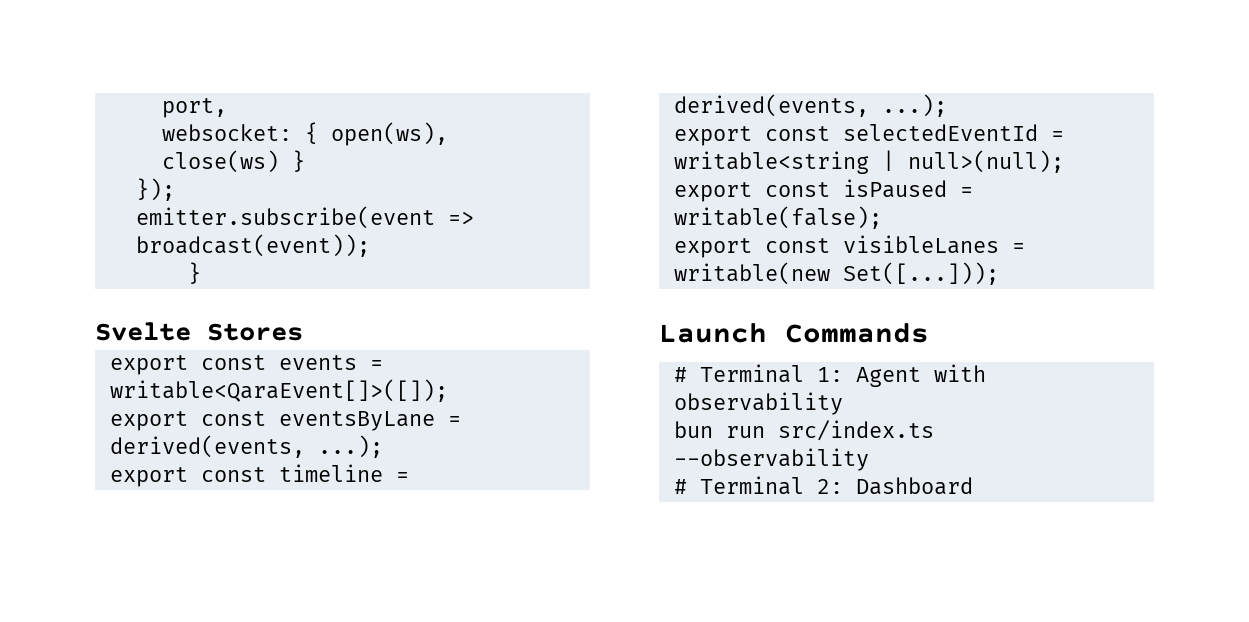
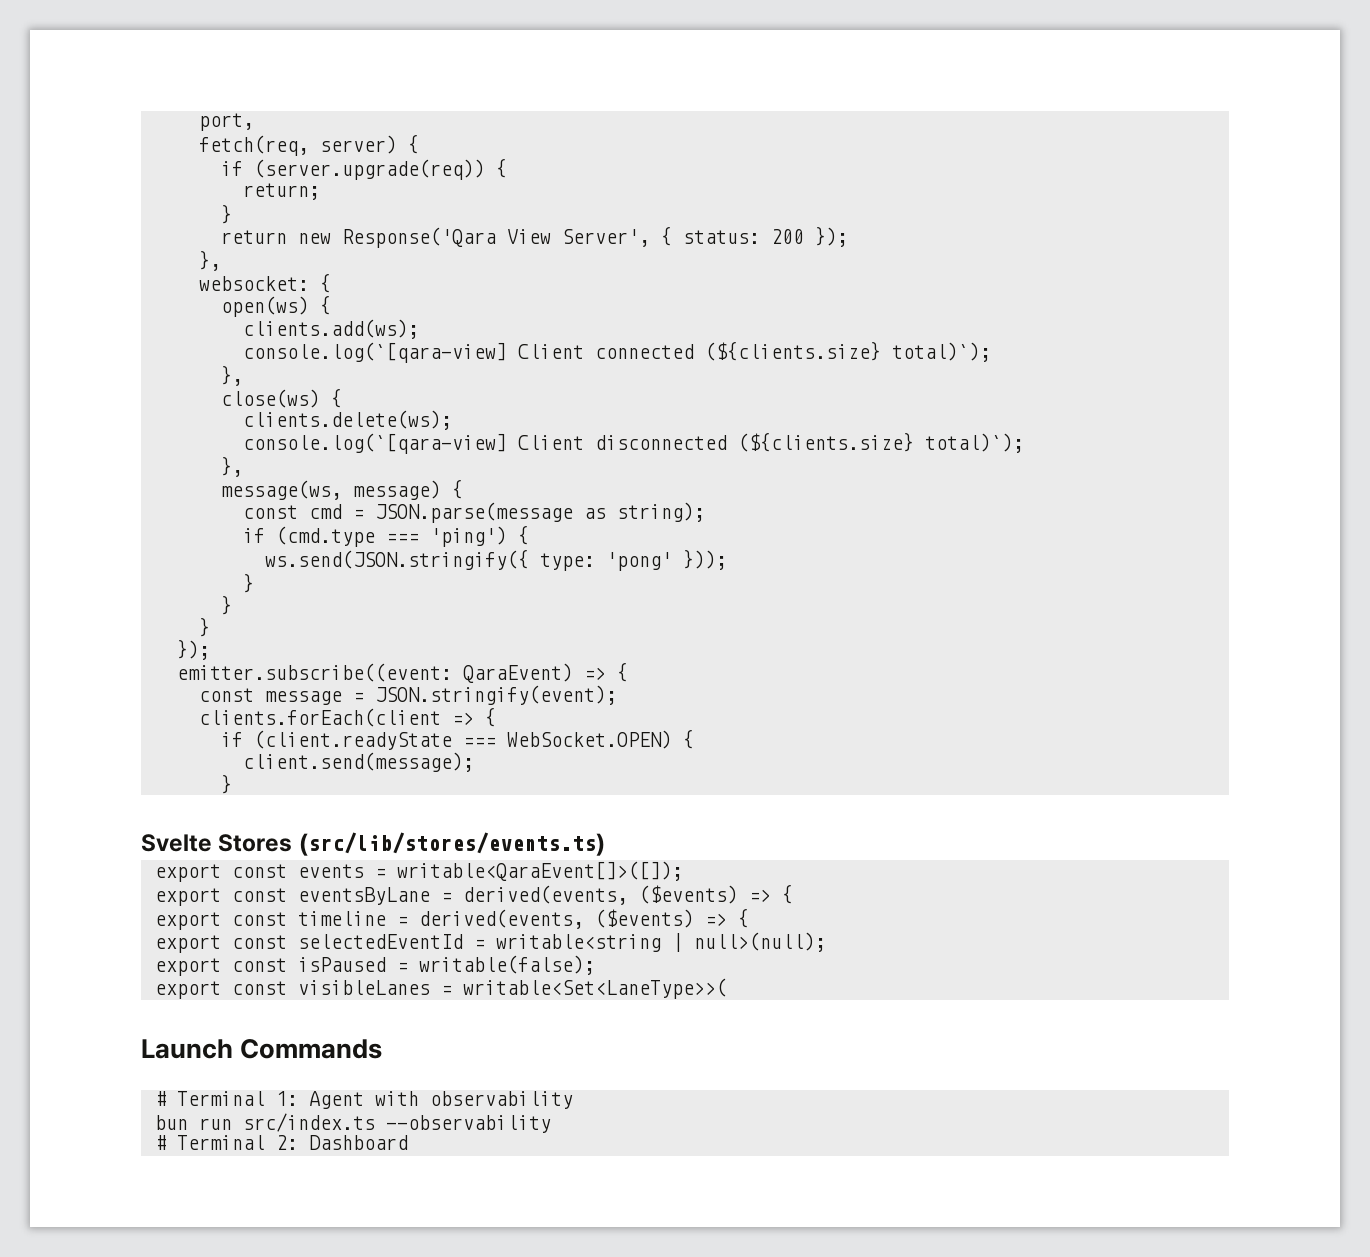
- websocket: { open(ws), close(ws) }
+ fetch(req, server) {
+ if (server.upgrade(req)) {
+ return;
+ }
+ return new Response('Qara View Server', { status: 200 });
+ },
+ websocket: {
+ open(ws) {
+ clients.add(ws);
+ console.log(`[qara-view] Client connected (${clients.size} total)`);
+ },
+ close(ws) {
+ clients.delete(ws);
+ console.log(`[qara-view] Client disconnected (${clients.size} total)`);
+ },
+ message(ws, message) {
+ const cmd = JSON.parse(message as string);
+ if (cmd.type === 'ping') {
+ ws.send(JSON.stringify({ type: 'pong' }));
+ }
+ }
+ }
  });
- emitter.subscribe(event => broadcast(event));
+ emitter.subscribe((event: QaraEvent) => {
+ const message = JSON.stringify(event);
+ clients.forEach(client => {
+ if (client.readyState === WebSocket.OPEN) {
+ client.send(message);
- Svelte Stores
+ Svelte Stores (src/lib/stores/events.ts)
- export const eventsByLane = derived(events, ...);
+ export const eventsByLane = derived(events, ($events) => {
- export const timeline = derived(events, ...);
+ export const timeline = derived(events, ($events) => {
- export const visibleLanes = writable(new Set([...]));
+ export const visibleLanes = writable<Set<LaneType>>(

